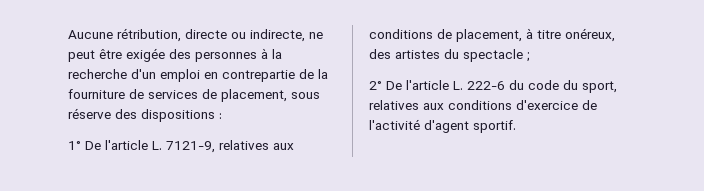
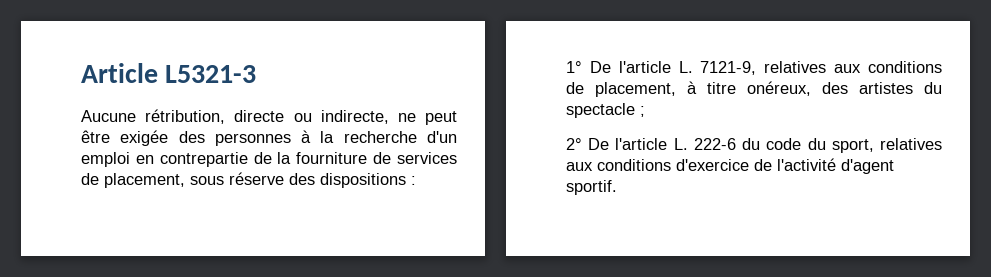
+ Article L5321-3

